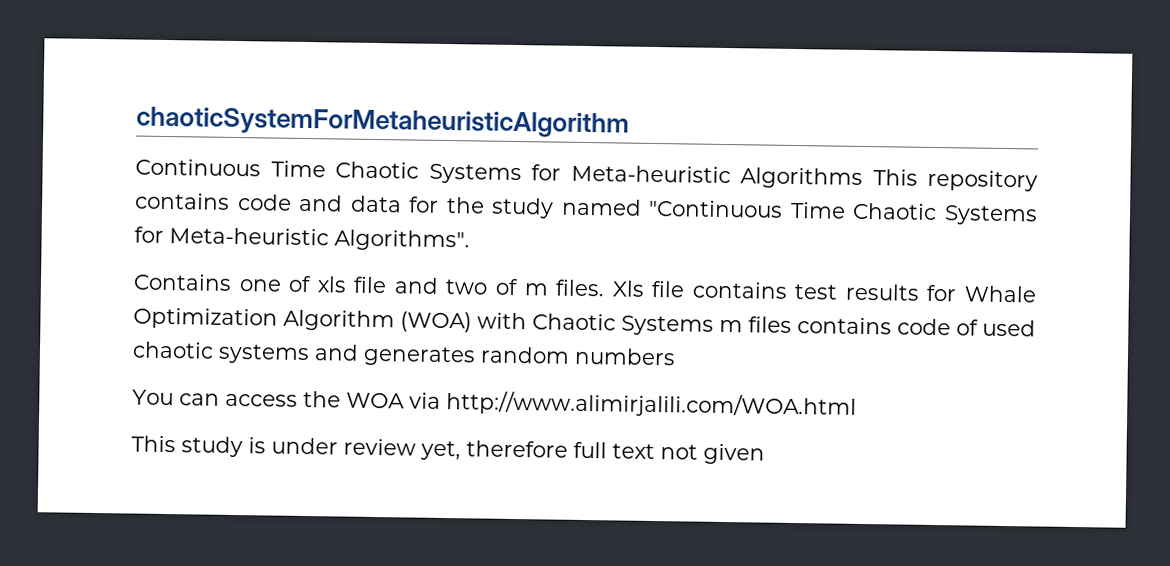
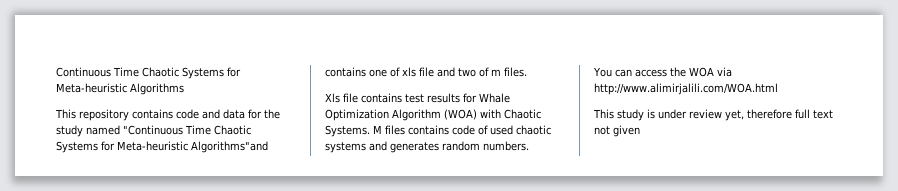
- chaoticSystemForMetaheuristicAlgorithm
- Continuous Time Chaotic Systems for Meta-heuristic Algorithms This repository contains code and data for the study named "Continuous Time Chaotic Systems for Meta-heuristic Algorithms".
- Contains one of xls file and two of m files. Xls file contains test results for Whale Optimization Algorithm (WOA) with Chaotic Systems m files contains code of used chaotic systems and generates random numbers
+ Continuous Time Chaotic Systems for Meta-heuristic Algorithms
+ This repository contains code and data for the study named "Continuous Time Chaotic Systems for Meta-heuristic Algorithms"and contains one of xls file and two of m files.
+ Xls file contains test results for Whale Optimization Algorithm (WOA) with Chaotic Systems. M files contains code of used chaotic systems and generates random numbers.

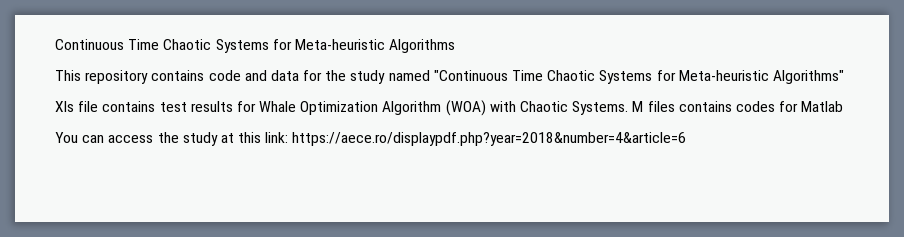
- This repository contains code and data for the study named "Continuous Time Chaotic Systems for Meta-heuristic Algorithms"and contains one of xls file and two of m files.
+ This repository contains code and data for the study named "Continuous Time Chaotic Systems for Meta-heuristic Algorithms"
- M files contains code of used chaotic systems and generates random numbers.
- You can access the WOA via http://www.alimirjalili.com/WOA.html
- This study is under review yet, therefore full text not given
+ M files contains codes for Matlab
+ You can access the study at this link: https://aece.ro/displaypdf.php?year=2018&number=4&article=6

